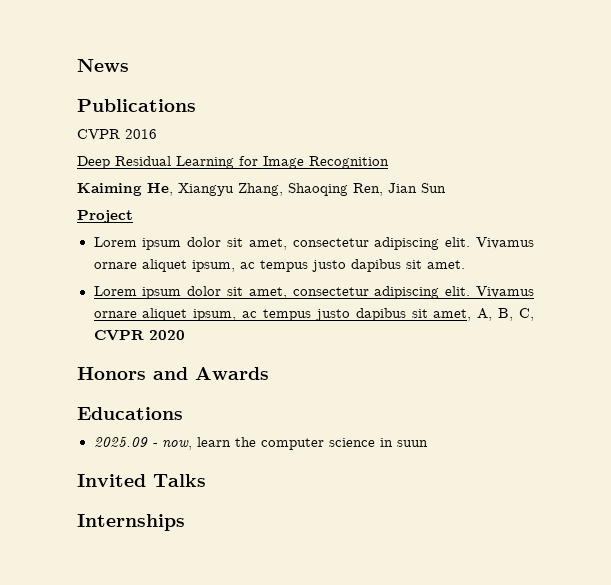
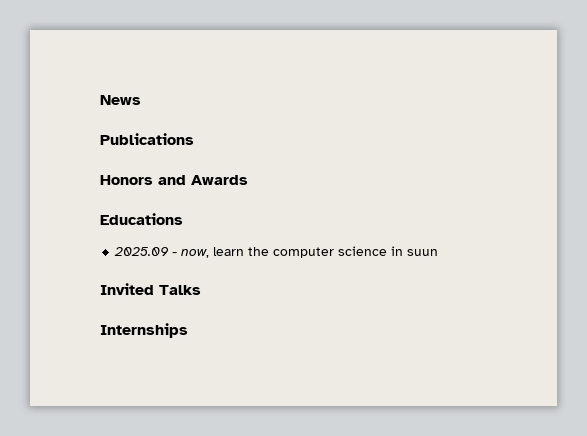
- CVPR 2016
- Deep Residual Learning for Image Recognition
- Kaiming He, Xiangyu Zhang, Shaoqing Ren, Jian Sun
- Project
- Lorem ipsum dolor sit amet, consectetur adipiscing elit. Vivamus ornare aliquet ipsum, ac tempus justo dapibus sit amet.
- Lorem ipsum dolor sit amet, consectetur adipiscing elit. Vivamus ornare aliquet ipsum, ac tempus justo dapibus sit amet, A, B, C, CVPR 2020

